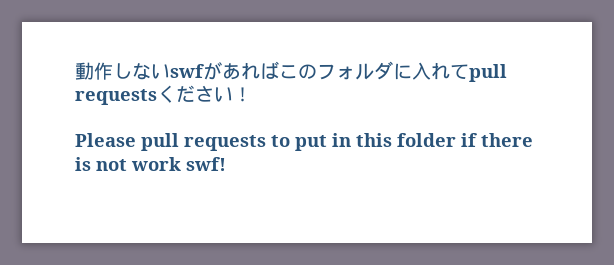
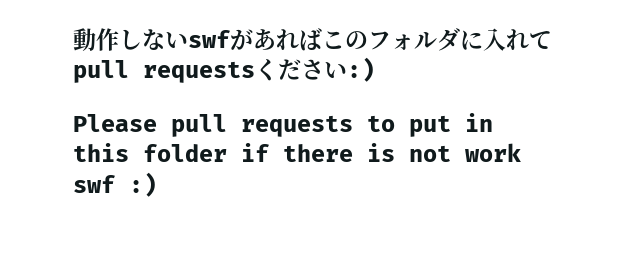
- 動作しないswfがあればこのフォルダに入れてpull requestsください！
+ 動作しないswfがあればこのフォルダに入れてpull requestsください:)
- Please pull requests to put in this folder if there is not work swf!
+ Please pull requests to put in this folder if there is not work swf :)

